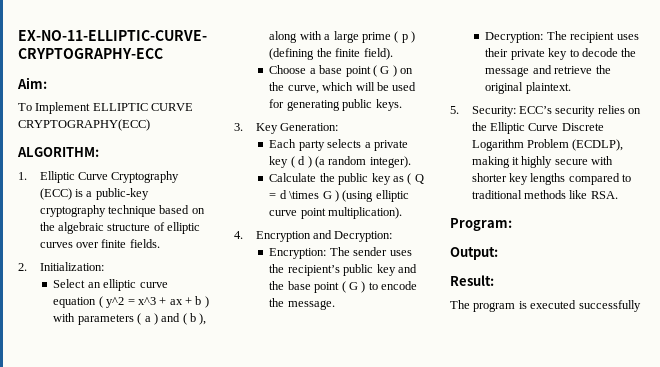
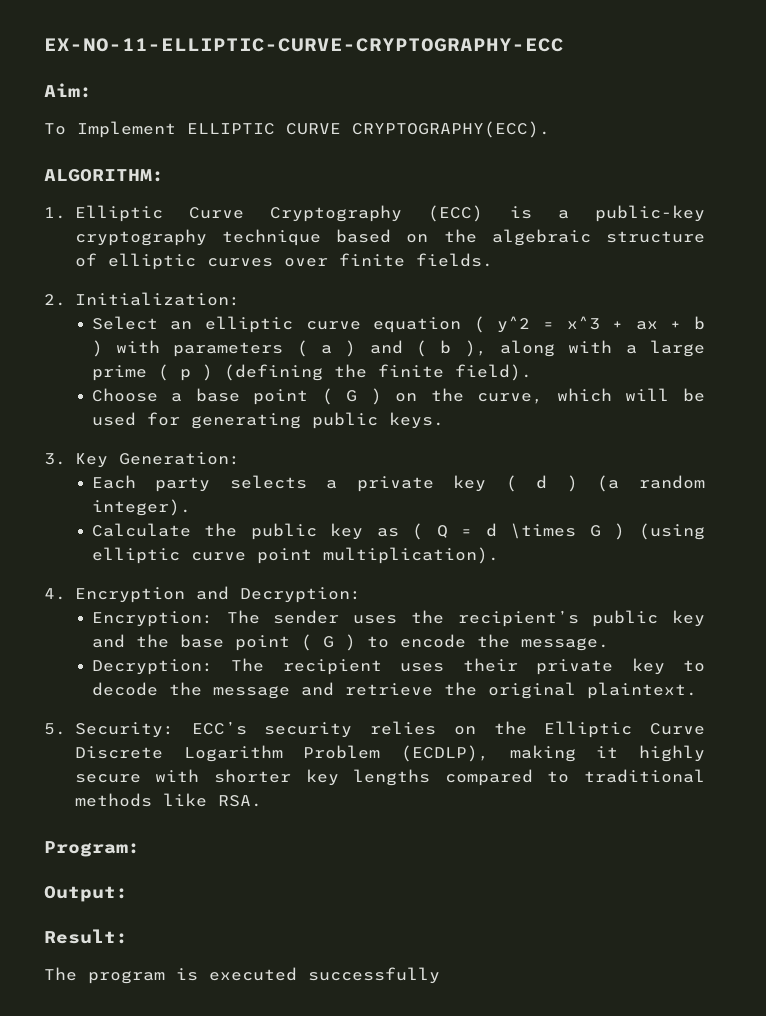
- To Implement ELLIPTIC CURVE CRYPTOGRAPHY(ECC)
+ To Implement ELLIPTIC CURVE CRYPTOGRAPHY(ECC).

